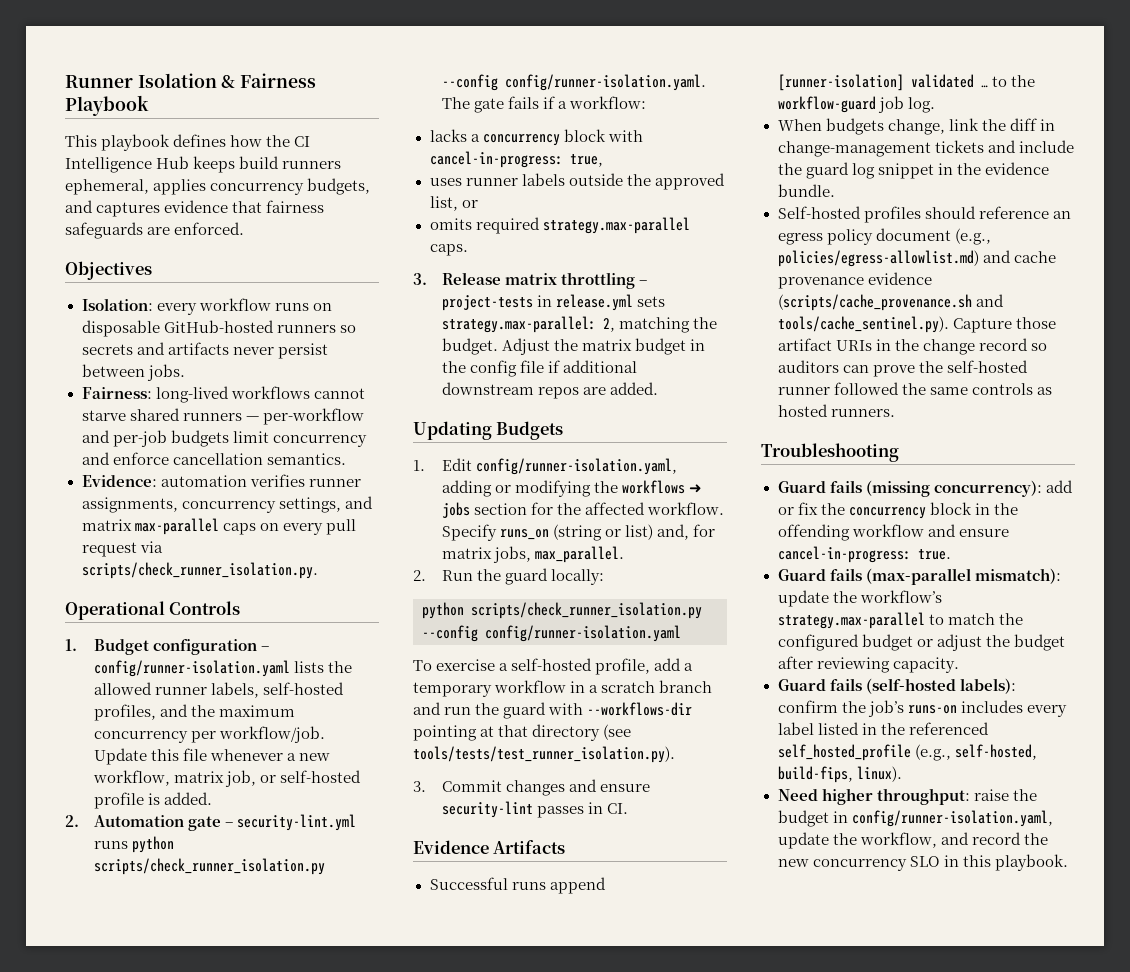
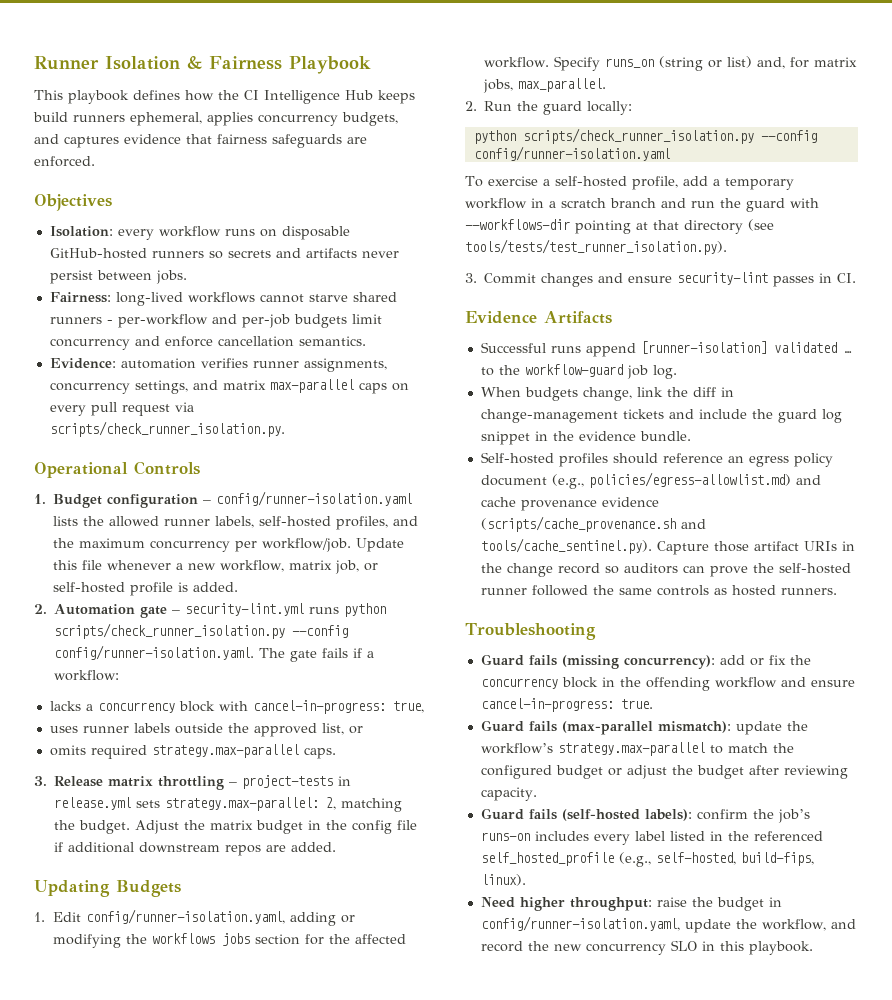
- Fairness: long-lived workflows cannot starve shared runners — per-workflow and per-job budgets limit concurrency and enforce cancellation semantics.
+ Fairness: long-lived workflows cannot starve shared runners - per-workflow and per-job budgets limit concurrency and enforce cancellation semantics.
- 1. Edit config/runner-isolation.yaml, adding or modifying the workflows ➜ jobs section for the affected workflow.
+ 1. Edit config/runner-isolation.yaml, adding or modifying the workflows jobs section for the affected workflow.

